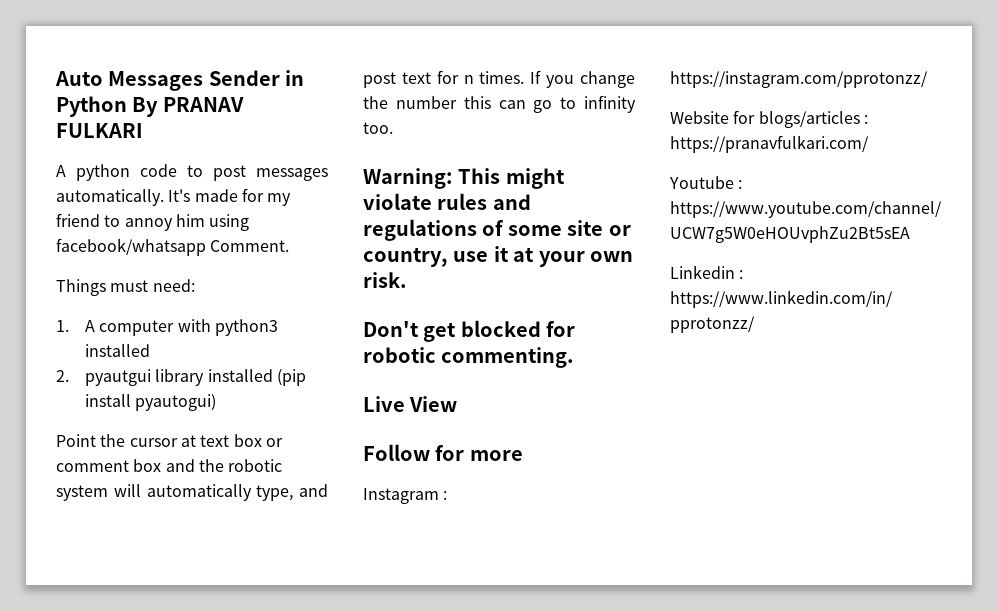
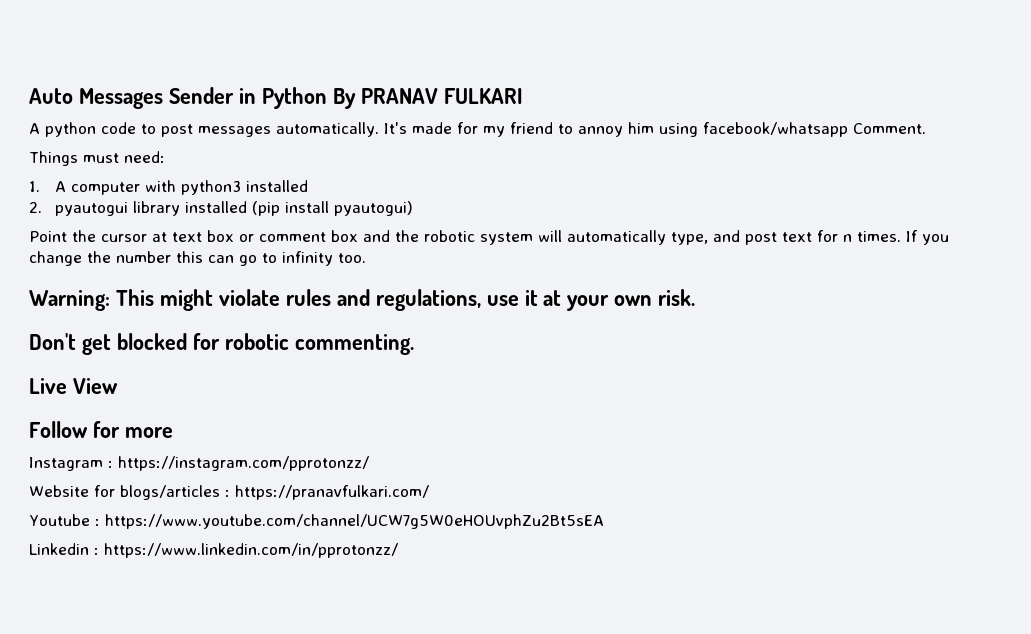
- 2. pyautgui library installed (pip install pyautogui)
+ 2. pyautogui library installed (pip install pyautogui)
- Warning: This might violate rules and regulations of some site or country, use it at your own risk.
+ Warning: This might violate rules and regulations, use it at your own risk.

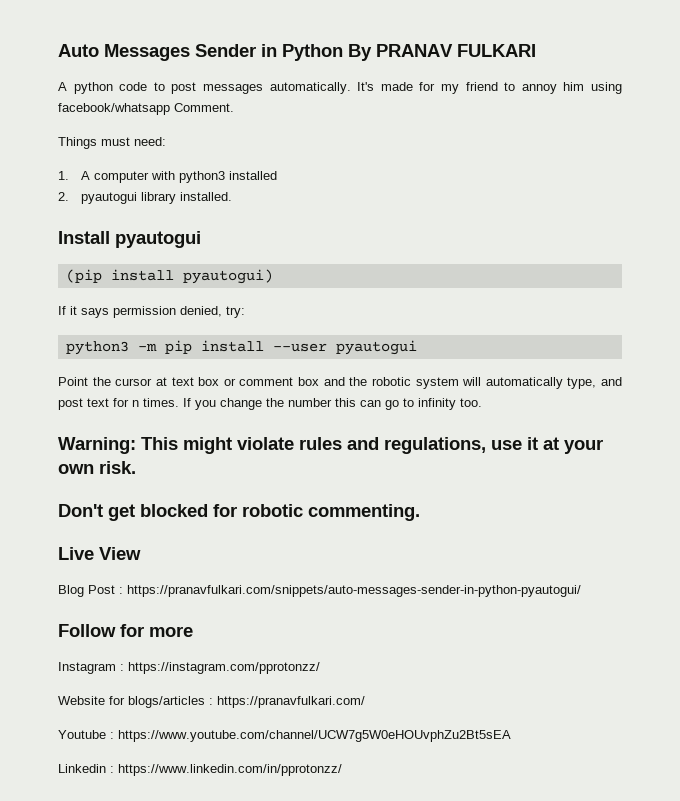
- 2. pyautogui library installed (pip install pyautogui)
+ 2. pyautogui library installed.
+ Install pyautogui
+ (pip install pyautogui)
+ If it says permission denied, try:
+ python3 -m pip install --user pyautogui
+ Blog Post : https://pranavfulkari.com/snippets/auto-messages-sender-in-python-pyautogui/

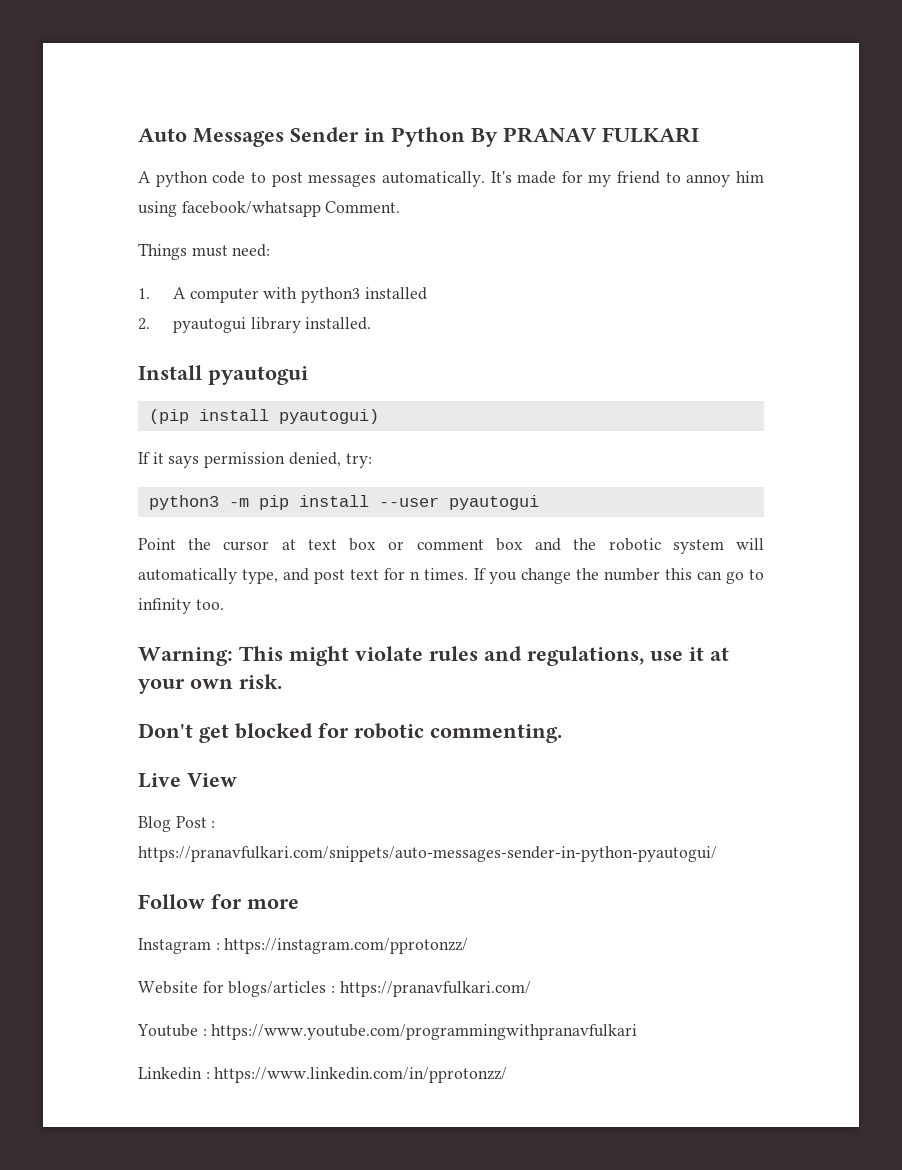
- Youtube : https://www.youtube.com/channel/UCW7g5W0eHOUvphZu2Bt5sEA
+ Youtube : https://www.youtube.com/programmingwithpranavfulkari

